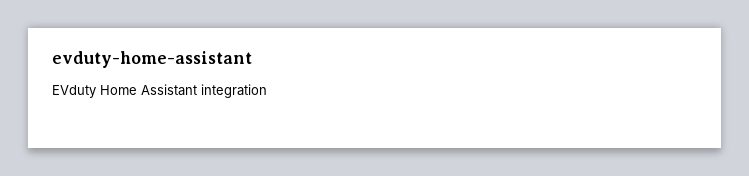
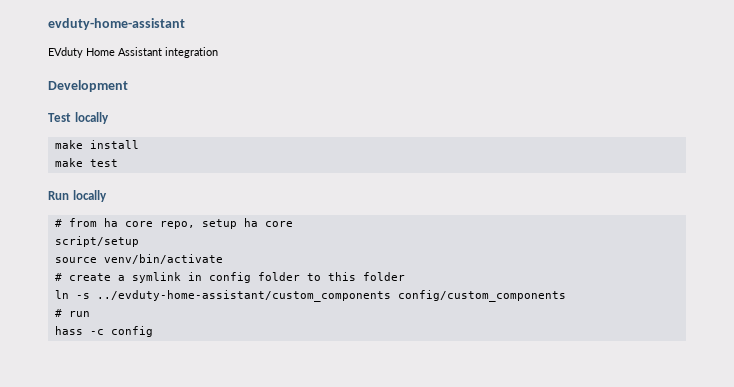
+ Development
+ Test locally
+ make install
+ make test
+ Run locally
+ # from ha core repo, setup ha core
+ script/setup
+ source venv/bin/activate
+ # create a symlink in config folder to this folder
+ ln -s ../evduty-home-assistant/custom_components config/custom_components
+ # run
+ hass -c config

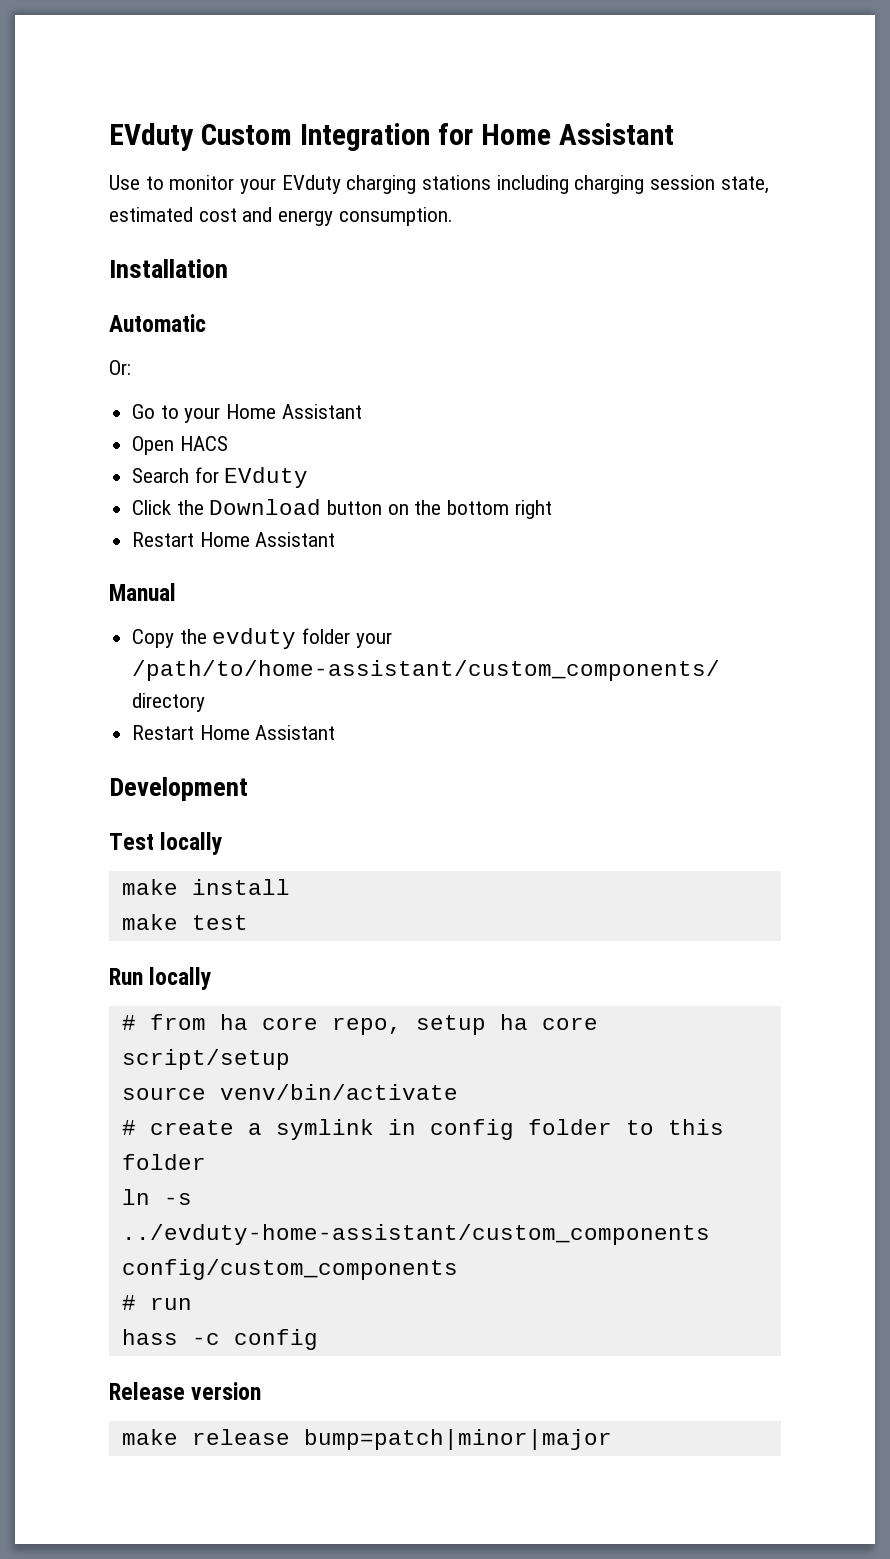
- evduty-home-assistant
- EVduty Home Assistant integration
+ EVduty Custom Integration for Home Assistant
+ Use to monitor your EVduty charging stations including charging session state, estimated cost and energy consumption.
+ Installation
+ Automatic
+ Or:
+ Go to your Home Assistant
+ Open HACS
+ Search for EVduty
+ Click the Download button on the bottom right
+ Restart Home Assistant
+ Manual
+ Copy the evduty folder your /path/to/home-assistant/custom_components/ directory
+ Restart Home Assistant
+ Release version
+ make release bump=patch|minor|major

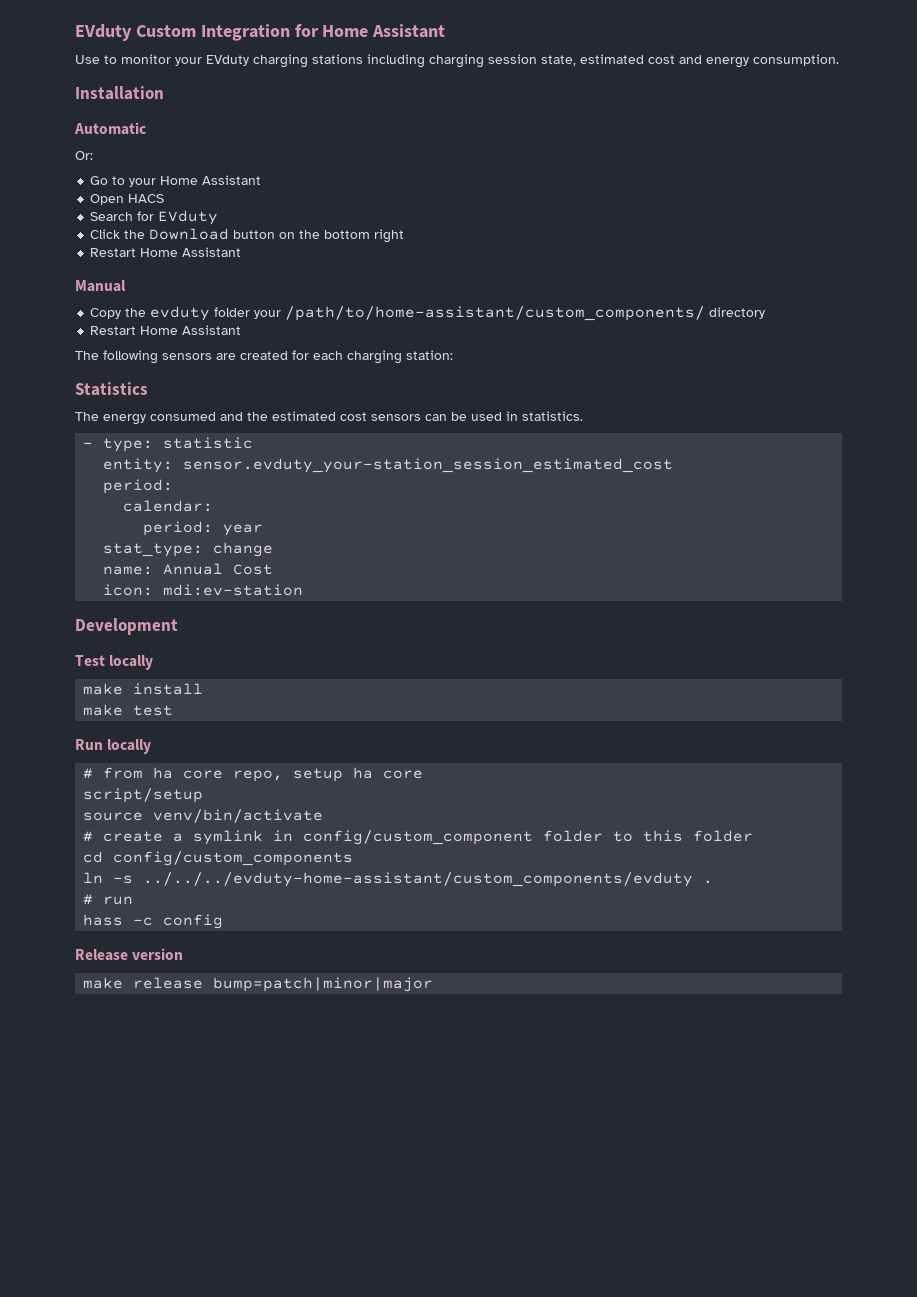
+ The following sensors are created for each charging station:
+ Statistics
+ The energy consumed and the estimated cost sensors can be used in statistics.
+ - type: statistic
+ entity: sensor.evduty_your-station_session_estimated_cost
+ period:
+ calendar:
+ period: year
+ stat_type: change
+ name: Annual Cost
+ icon: mdi:ev-station
- # create a symlink in config folder to this folder
+ # create a symlink in config/custom_component folder to this folder
+ cd config/custom_components
- ln -s ../evduty-home-assistant/custom_components config/custom_components
+ ln -s ../../../evduty-home-assistant/custom_components/evduty .

